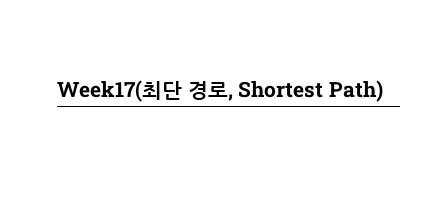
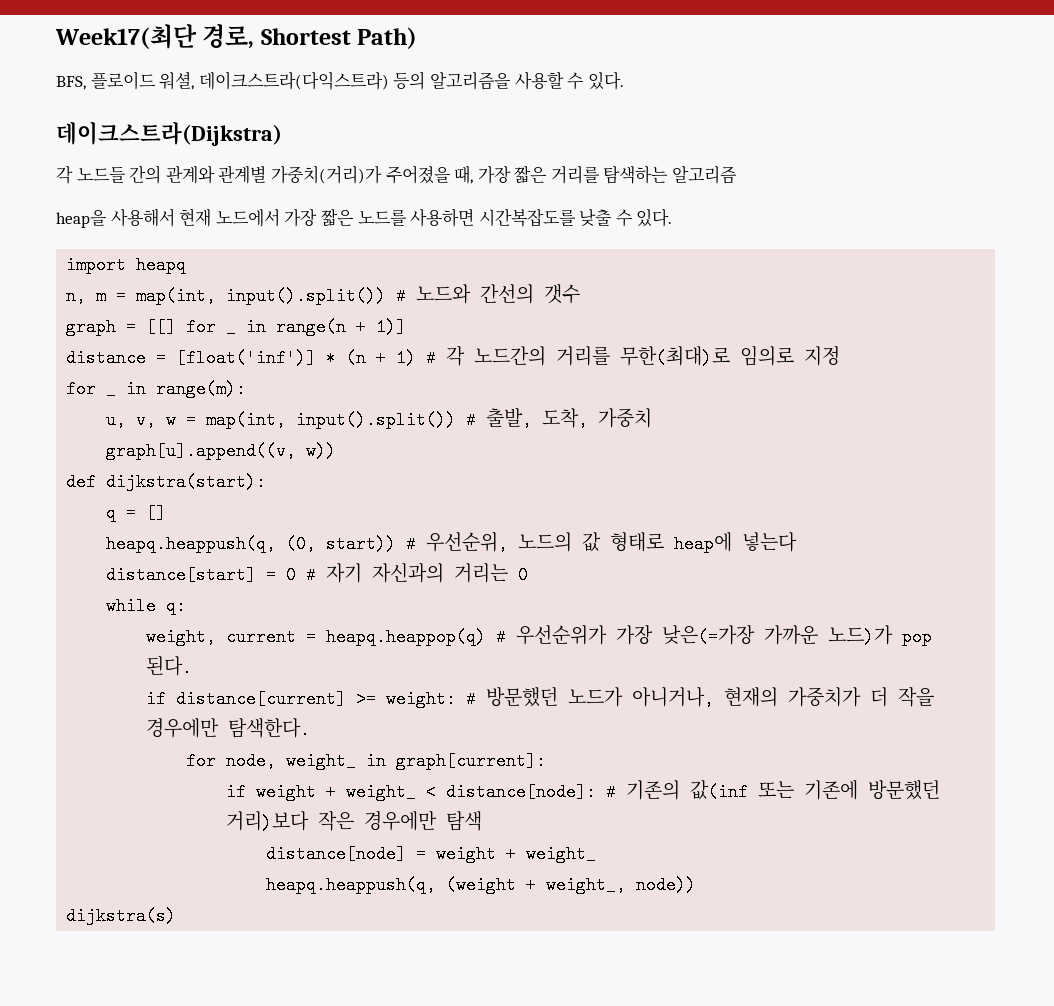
+ BFS, 플로이드 워셜, 데이크스트라(다익스트라) 등의 알고리즘을 사용할 수 있다.
+ 데이크스트라(Dijkstra)
+ 각 노드들 간의 관계와 관계별 가중치(거리)가 주어졌을 때, 가장 짧은 거리를 탐색하는 알고리즘
+ heap을 사용해서 현재 노드에서 가장 짧은 노드를 사용하면 시간복잡도를 낮출 수 있다.
+ import heapq
+ n, m = map(int, input().split()) # 노드와 간선의 갯수
+ graph = [[] for _ in range(n + 1)]
+ distance = [float('inf')] * (n + 1) # 각 노드간의 거리를 무한(최대)로 임의로 지정
+ for _ in range(m):
+ u, v, w = map(int, input().split()) # 출발, 도착, 가중치
+ graph[u].append((v, w))
+ def dijkstra(start):
+ q = []
+ heapq.heappush(q, (0, start)) # 우선순위, 노드의 값 형태로 heap에 넣는다
+ distance[start] = 0 # 자기 자신과의 거리는 0
+ while q:
+ weight, current = heapq.heappop(q) # 우선순위가 가장 낮은(=가장 가까운 노드)가 pop 된다.
+ if distance[current] >= weight: # 방문했던 노드가 아니거나, 현재의 가중치가 더 작을 경우에만 탐색한다.
+ for node, weight_ in graph[current]:
+ if weight + weight_ < distance[node]: # 기존의 값(inf 또는 기존에 방문했던 거리)보다 작은 경우에만 탐색
+ distance[node] = weight + weight_
+ heapq.heappush(q, (weight + weight_, node))
+ dijkstra(s)

